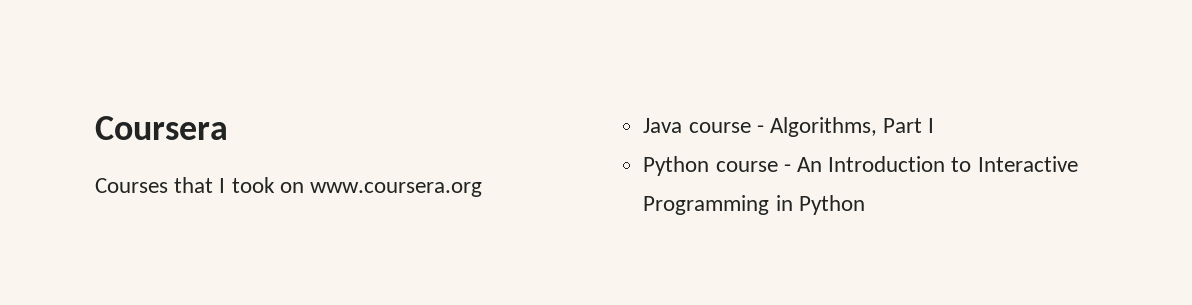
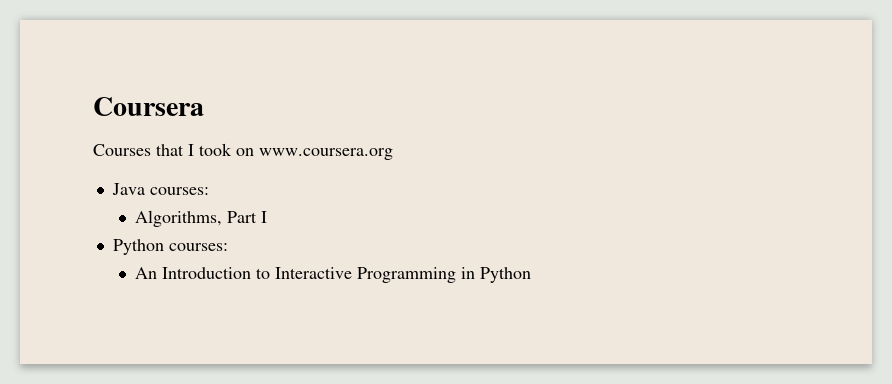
- Java course - Algorithms, Part I
+ Java courses:
+ Algorithms, Part I
- Python course - An Introduction to Interactive Programming in Python
+ Python courses:
+ An Introduction to Interactive Programming in Python

